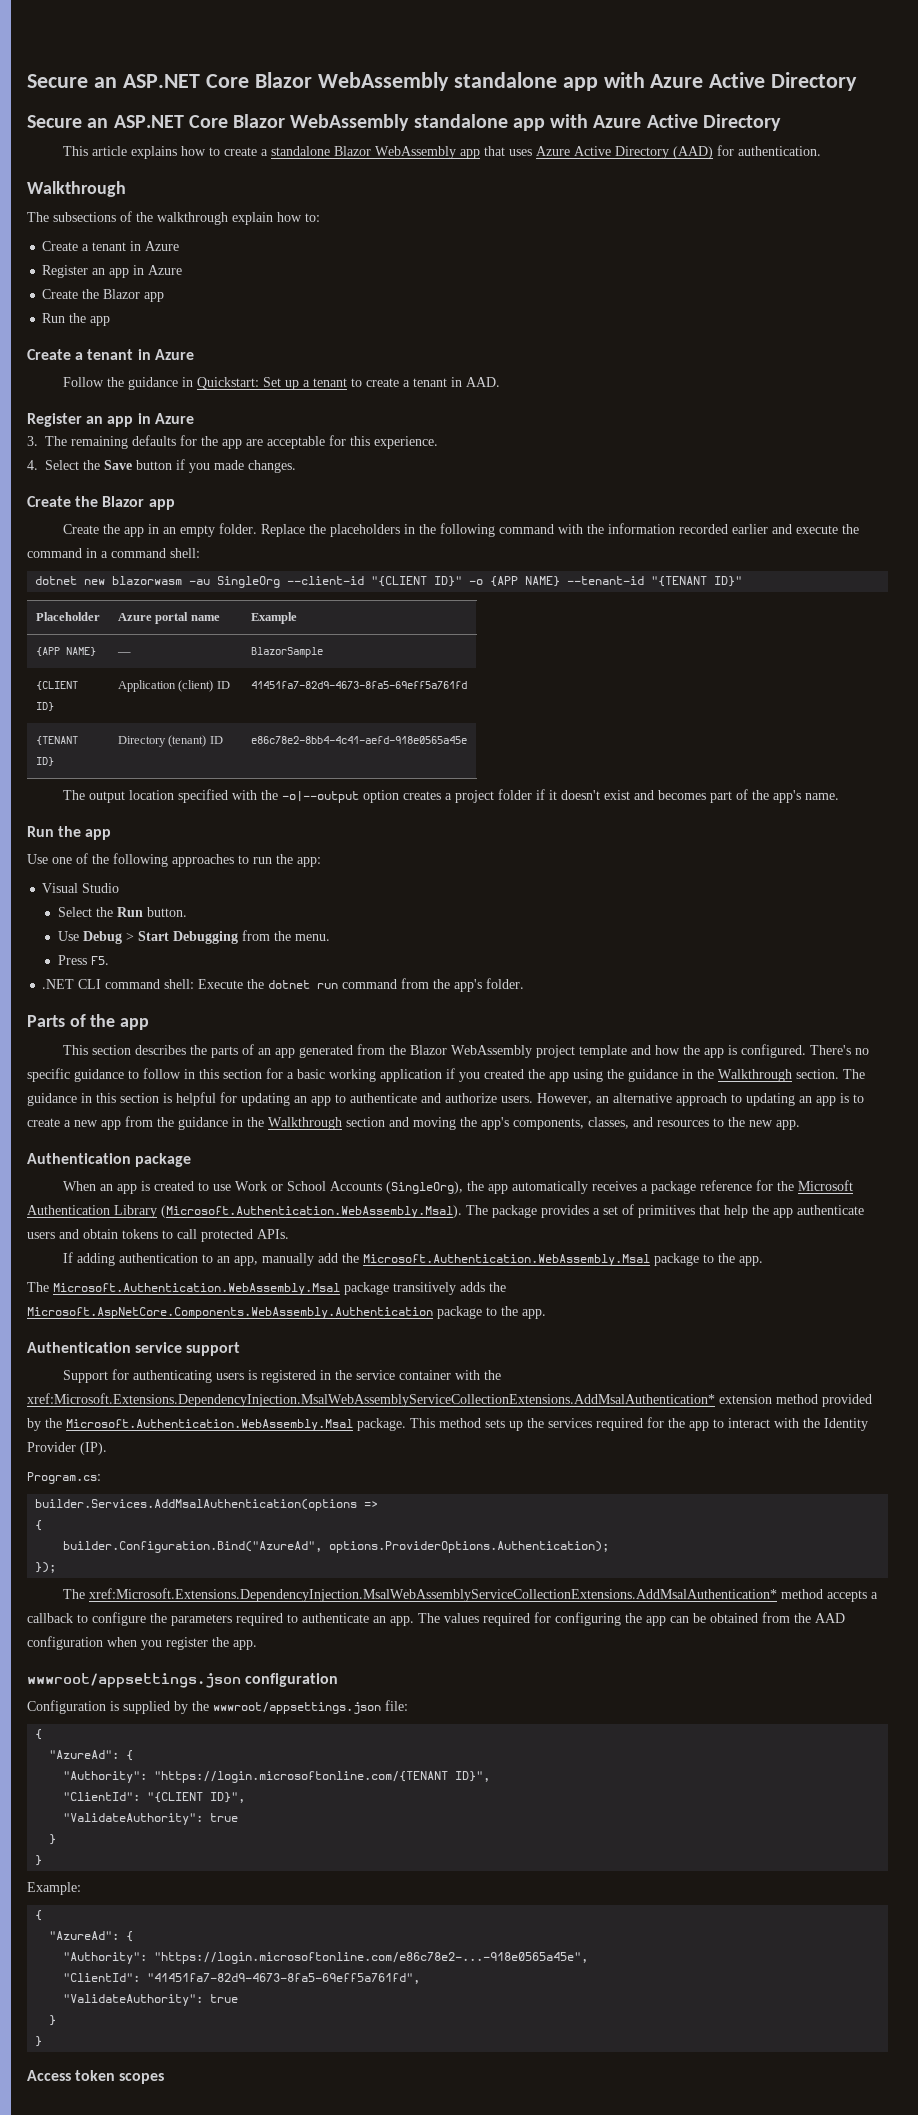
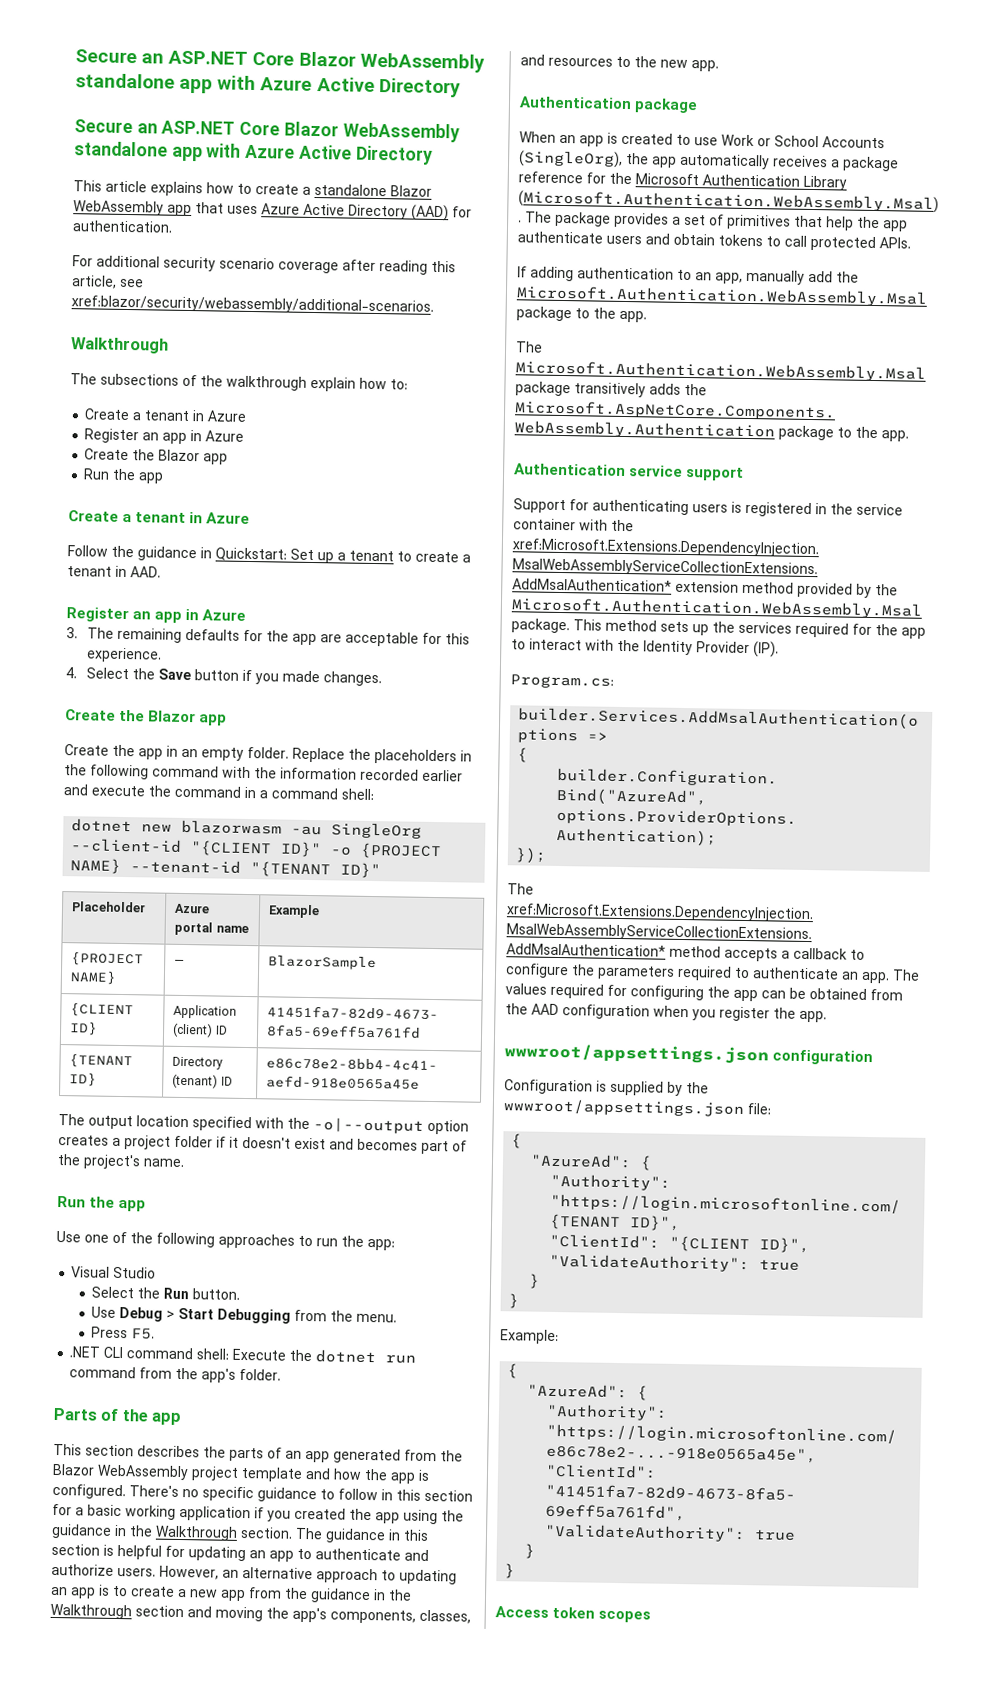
+ For additional security scenario coverage after reading this article, see xref:blazor/security/webassembly/additional-scenarios.
- dotnet new blazorwasm -au SingleOrg --client-id "{CLIENT ID}" -o {APP NAME} --tenant-id "{TENANT ID}"
+ dotnet new blazorwasm -au SingleOrg --client-id "{CLIENT ID}" -o {PROJECT NAME} --tenant-id "{TENANT ID}"
- {APP NAME} | — | BlazorSample
+ {PROJECT NAME} | — | BlazorSample
- The output location specified with the -o|--output option creates a project folder if it doesn't exist and becomes part of the app's name.
+ The output location specified with the -o|--output option creates a project folder if it doesn't exist and becomes part of the project's name.

